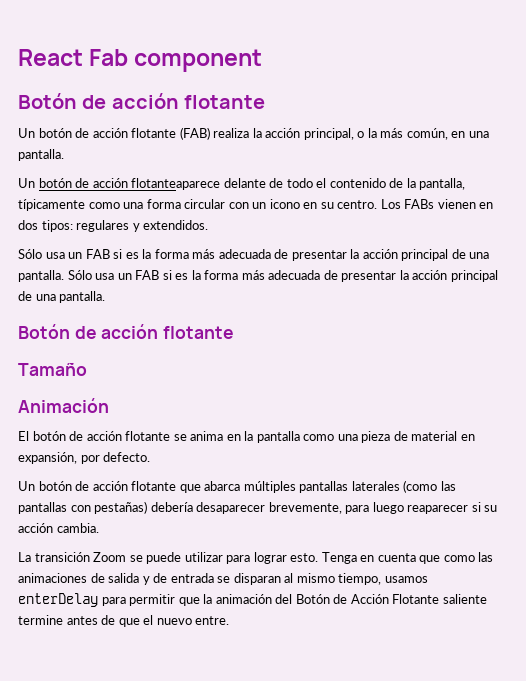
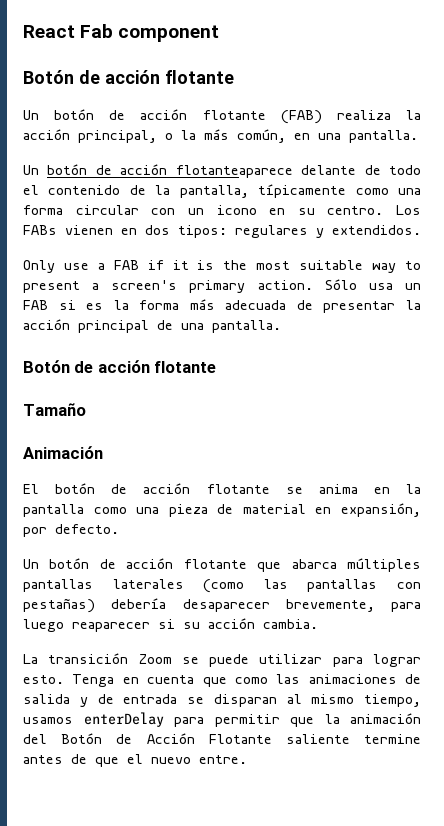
  Los FABs vienen en dos tipos: regulares y extendidos.
- Sólo usa un FAB si es la forma más adecuada de presentar la acción principal de una pantalla.
+ Only use a FAB if it is the most suitable way to present a screen's primary action.

